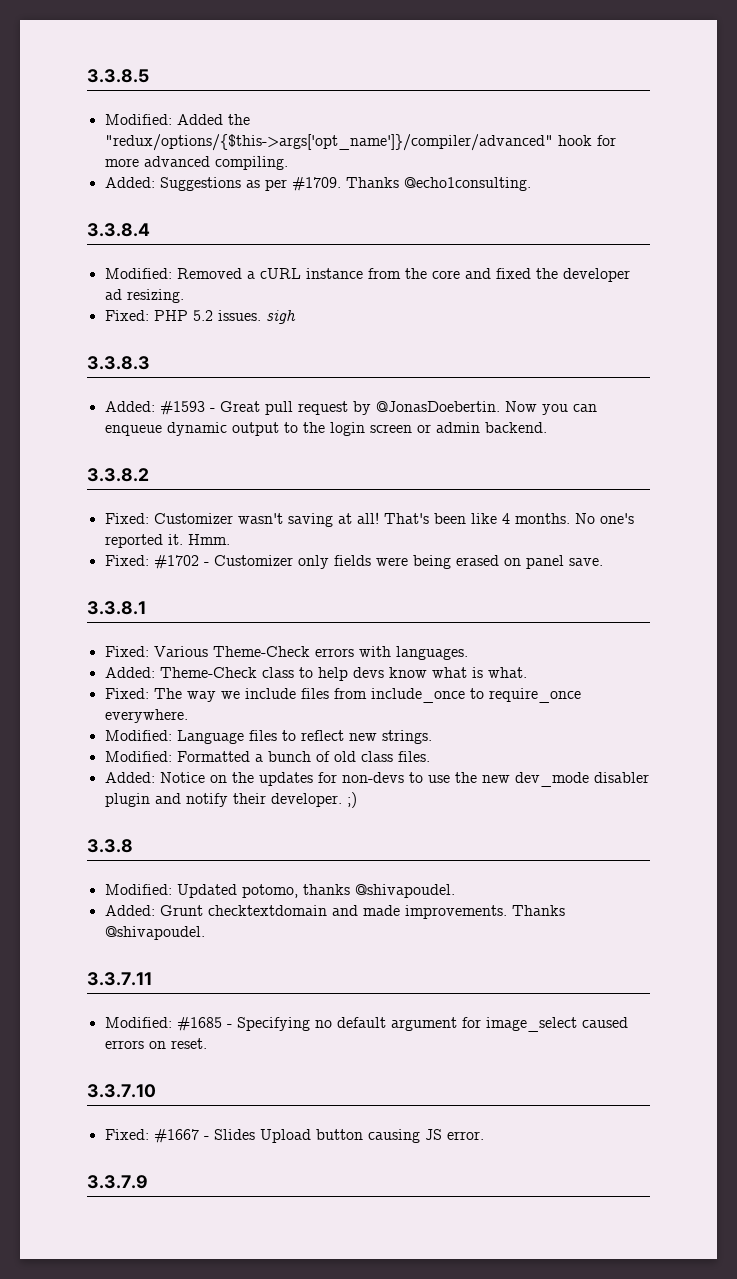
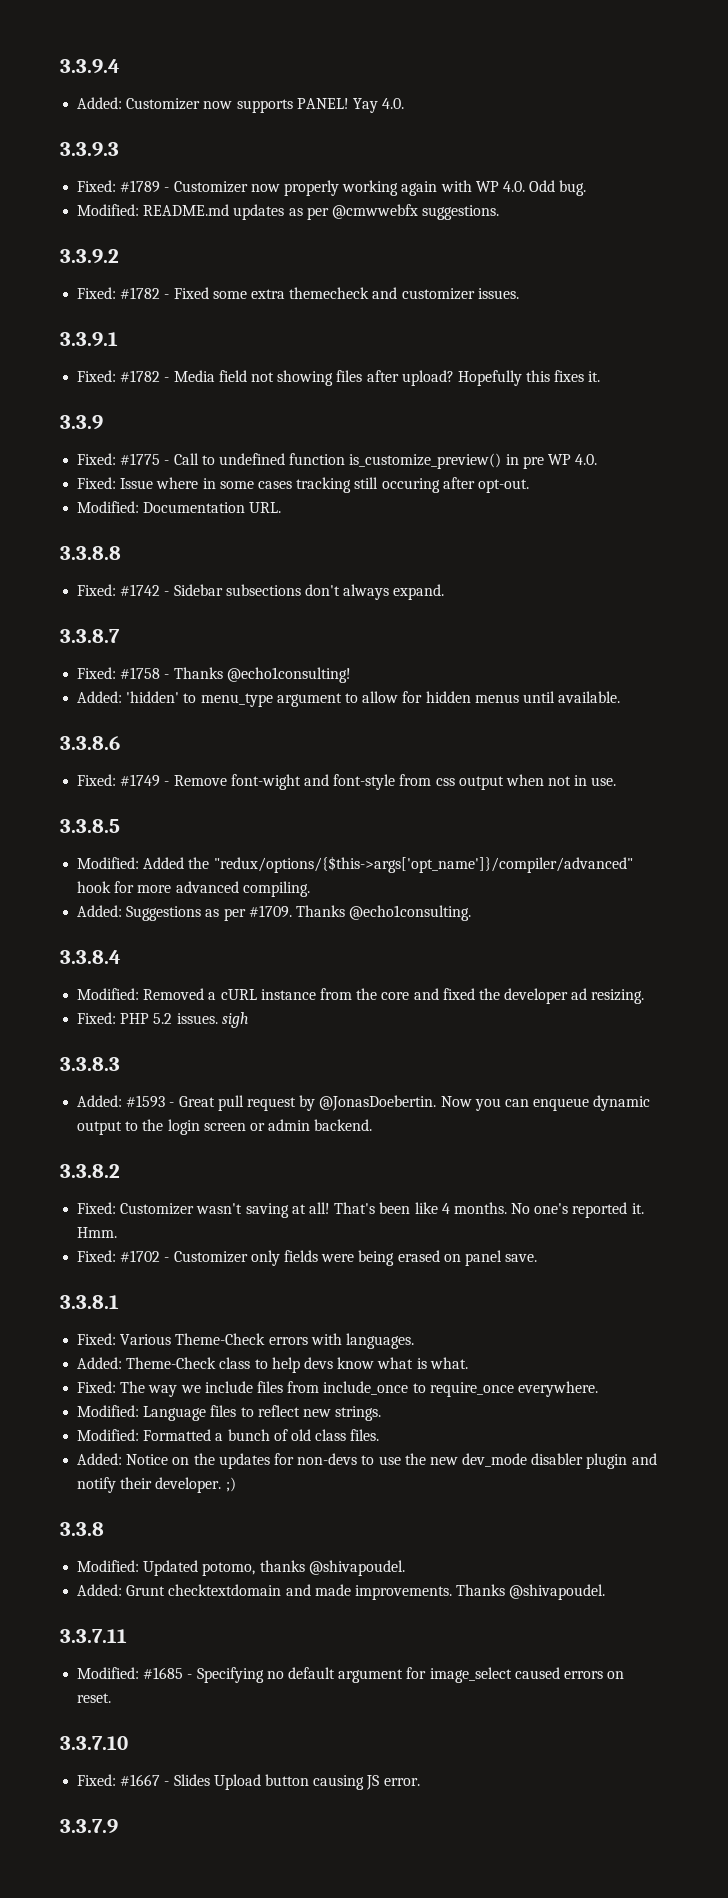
+ 3.3.9.4
+ Added: Customizer now supports PANEL! Yay 4.0.
+ 3.3.9.3
+ Fixed: #1789 - Customizer now properly working again with WP 4.0. Odd bug.
+ Modified: README.md updates as per @cmwwebfx suggestions.
+ 3.3.9.2
+ Fixed: #1782 - Fixed some extra themecheck and customizer issues.
+ 3.3.9.1
+ Fixed: #1782 - Media field not showing files after upload? Hopefully this fixes it.
+ 3.3.9
+ Fixed: #1775 - Call to undefined function is_customize_preview() in pre WP 4.0.
+ Fixed: Issue where in some cases tracking still occuring after opt-out.
+ Modified: Documentation URL.
+ 3.3.8.8
+ Fixed: #1742 - Sidebar subsections don't always expand.
+ 3.3.8.7
+ Fixed: #1758 - Thanks @echo1consulting!
+ Added: 'hidden' to menu_type argument to allow for hidden menus until available.
+ 3.3.8.6
+ Fixed: #1749 - Remove font-wight and font-style from css output when not in use.

